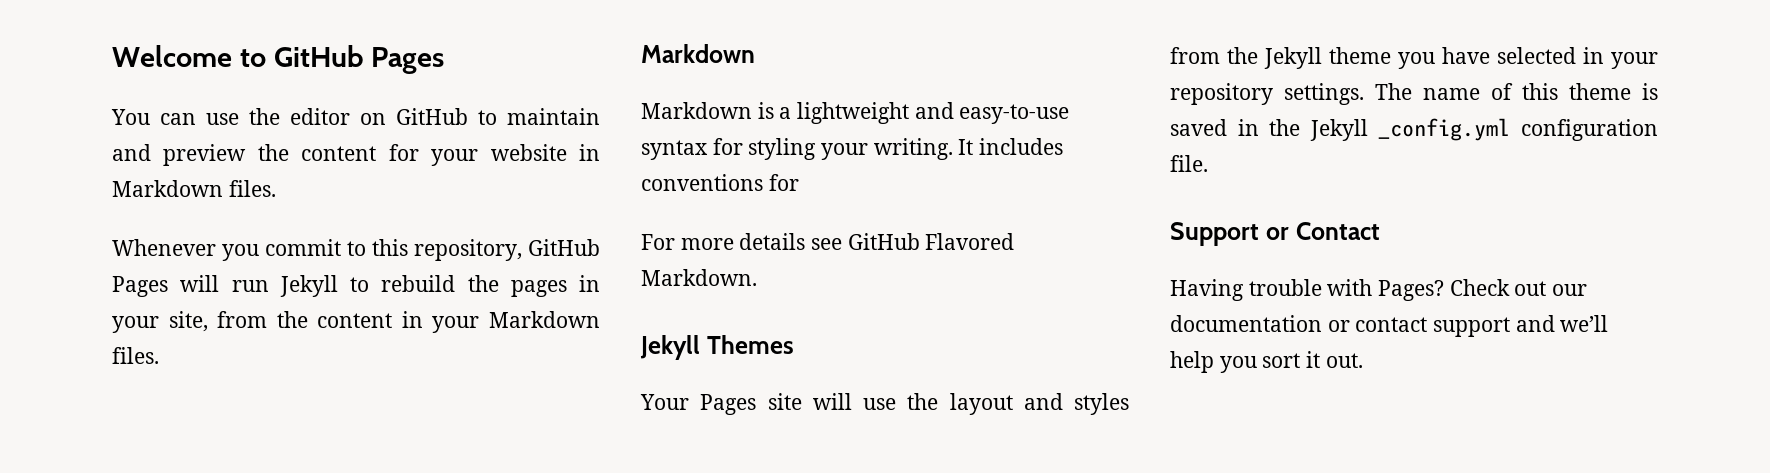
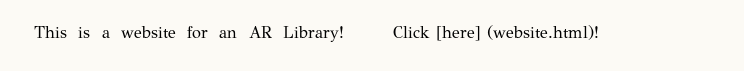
- Welcome to GitHub Pages
- You can use the editor on GitHub to maintain and preview the content for your website in Markdown files.
- Whenever you commit to this repository, GitHub Pages will run Jekyll to rebuild the pages in your site, from the content in your Markdown files.
- Markdown
- Markdown is a lightweight and easy-to-use syntax for styling your writing. It includes conventions for
- For more details see GitHub Flavored Markdown.
- Jekyll Themes
- Your Pages site will use the layout and styles from the Jekyll theme you have selected in your repository settings. The name of this theme is saved in the Jekyll _config.yml configuration file.
- Support or Contact
- Having trouble with Pages? Check out our documentation or contact support and we’ll help you sort it out.
+ This is a website for an AR Library! Click [here] (website.html)!

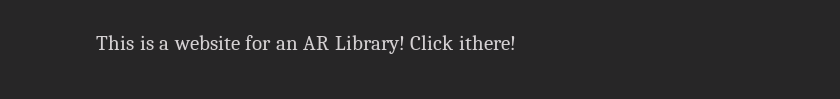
- Click [here] (website.html)!
+ Click ithere!

